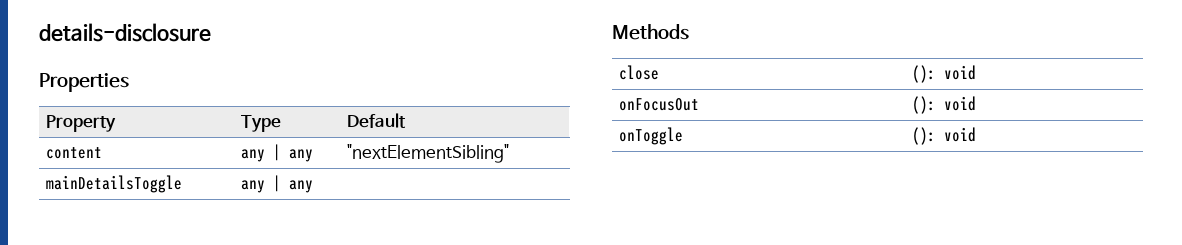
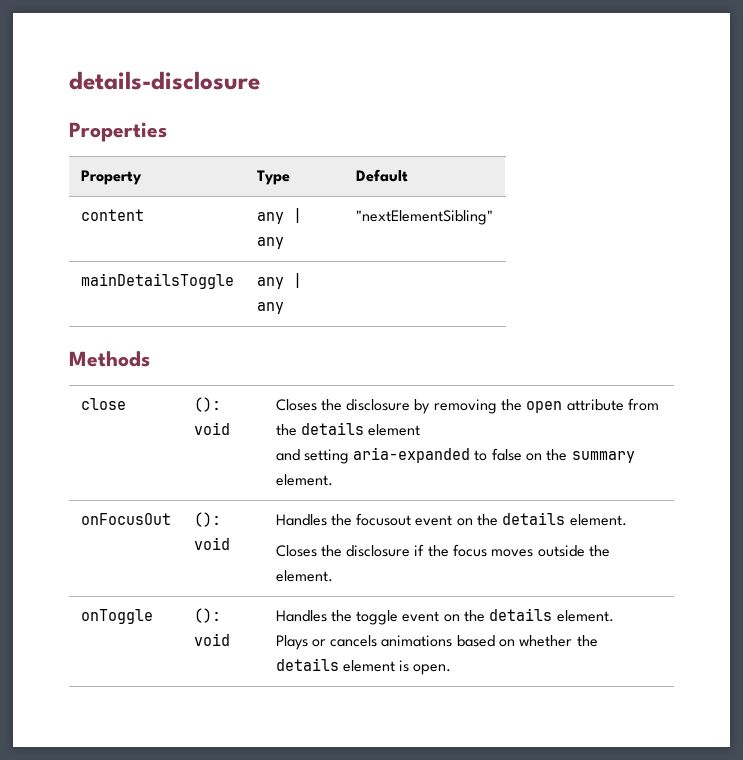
- close | (): void
- onFocusOut | (): void
- onToggle | (): void
+ close | (): void | Closes the disclosure by removing the open attribute from the details element
+ and setting aria-expanded to false on the summary element.
+ onFocusOut | (): void | Handles the focusout event on the details element.
+ Closes the disclosure if the focus moves outside the element.
+ onToggle | (): void | Handles the toggle event on the details element.
+ Plays or cancels animations based on whether the details element is open.

